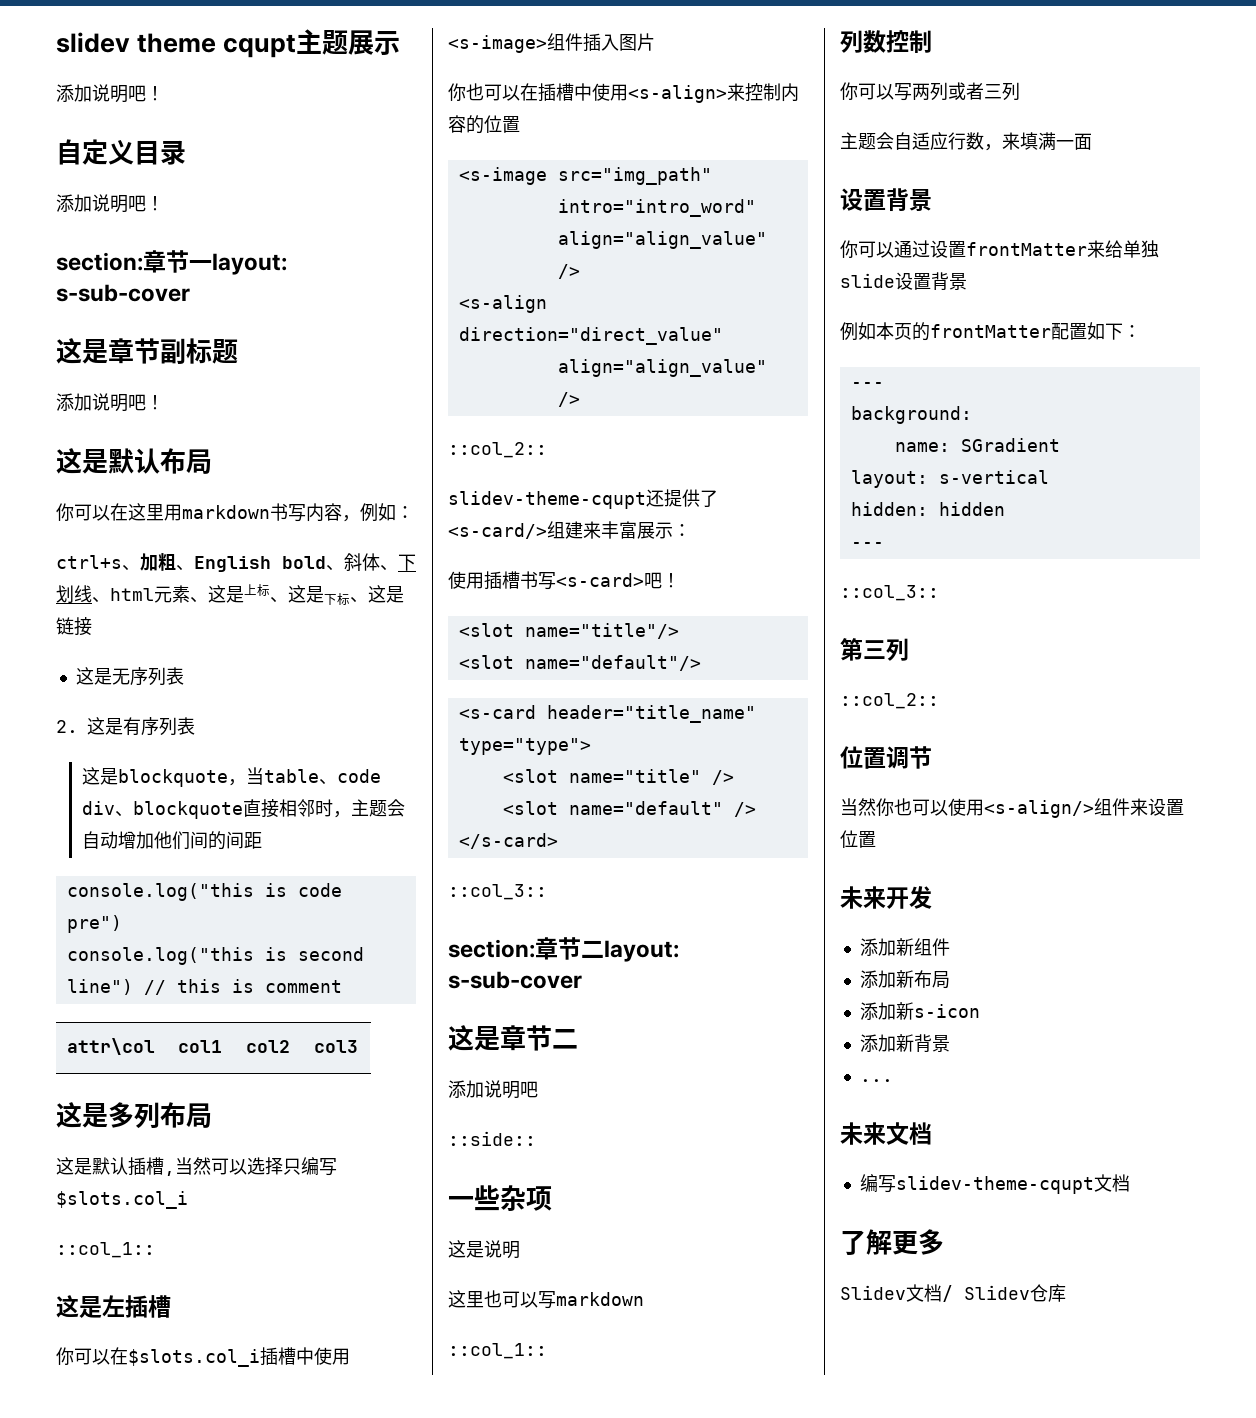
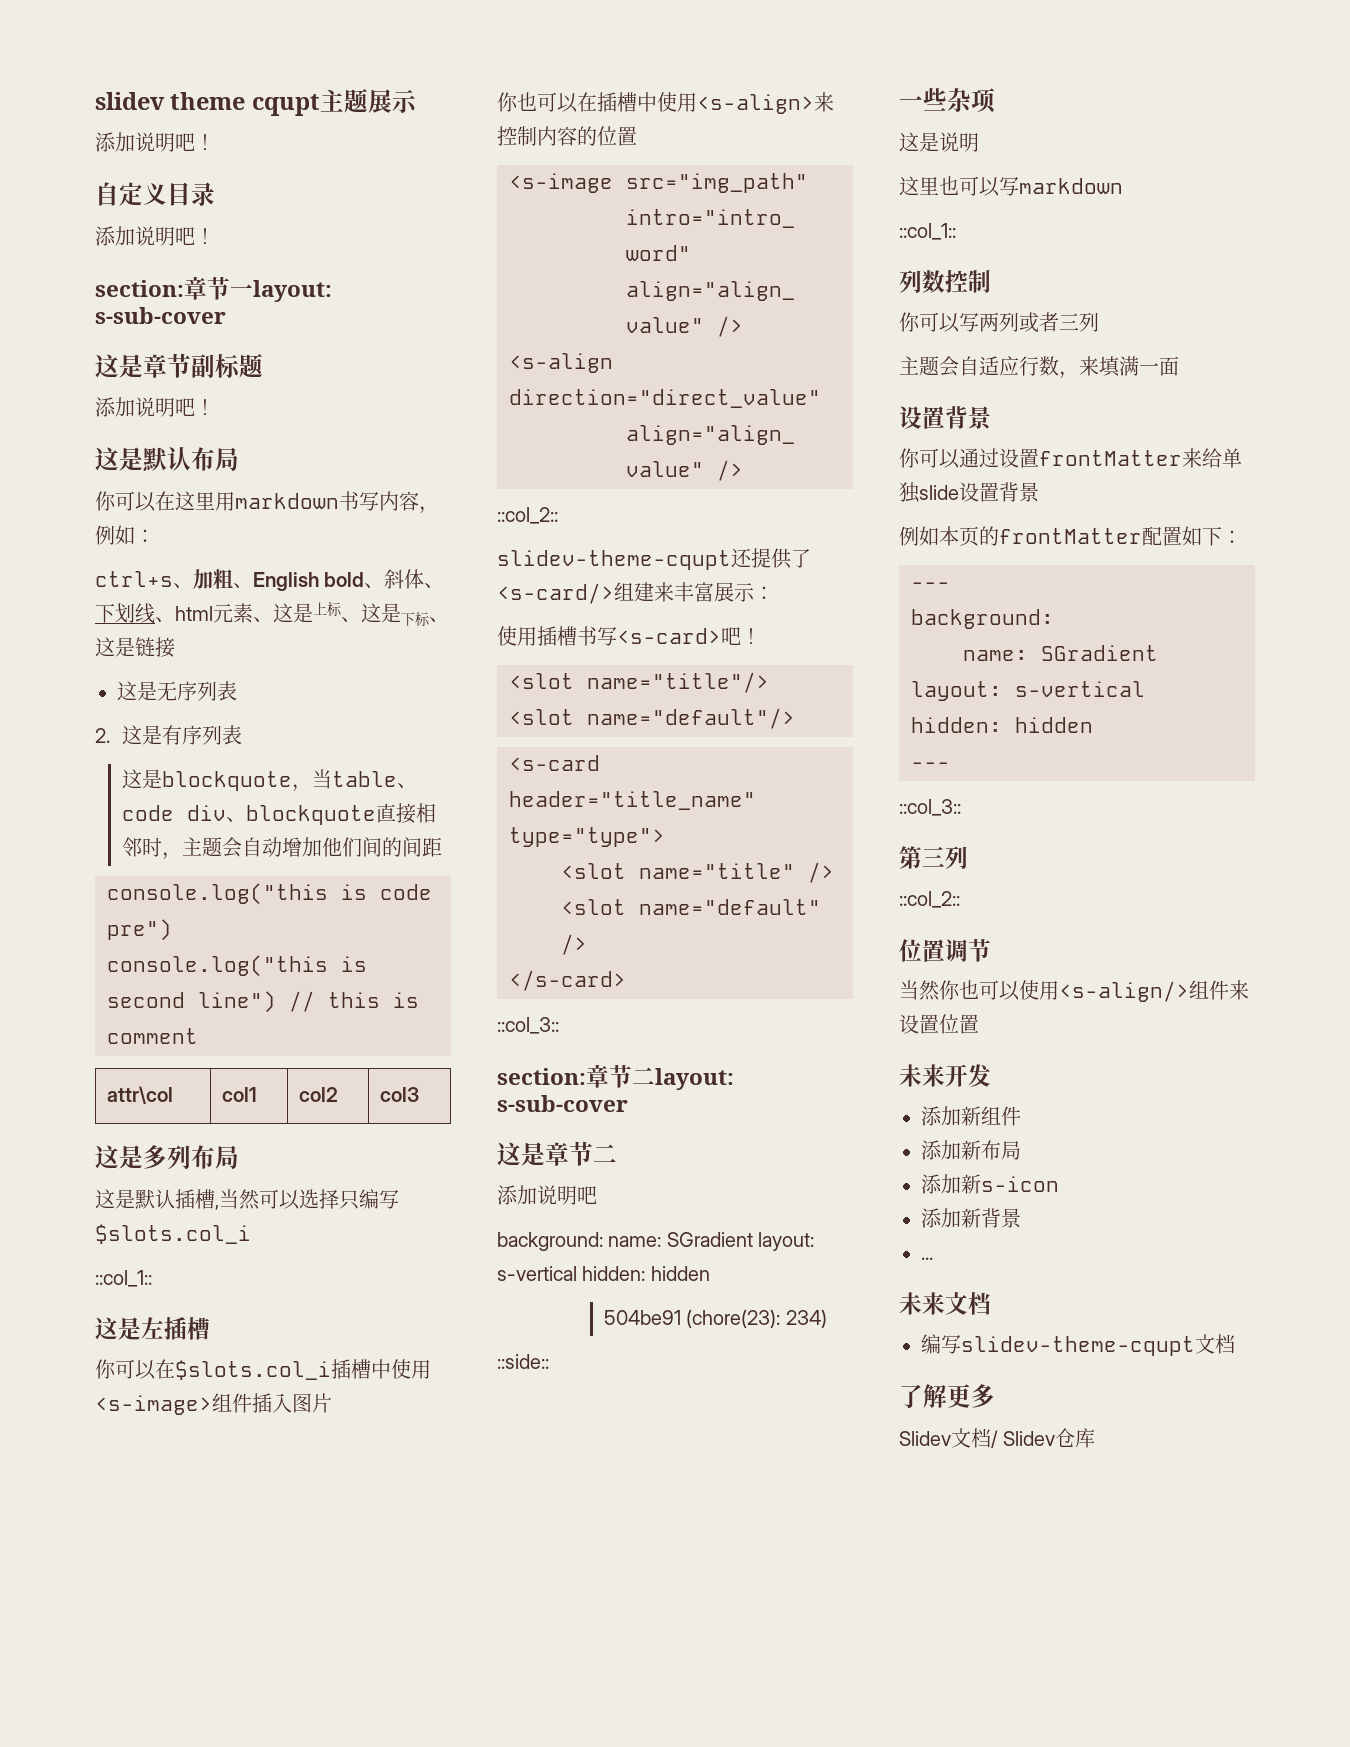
+ background: name: SGradient layout: s-vertical hidden: hidden
+ 504be91 (chore(23): 234)

